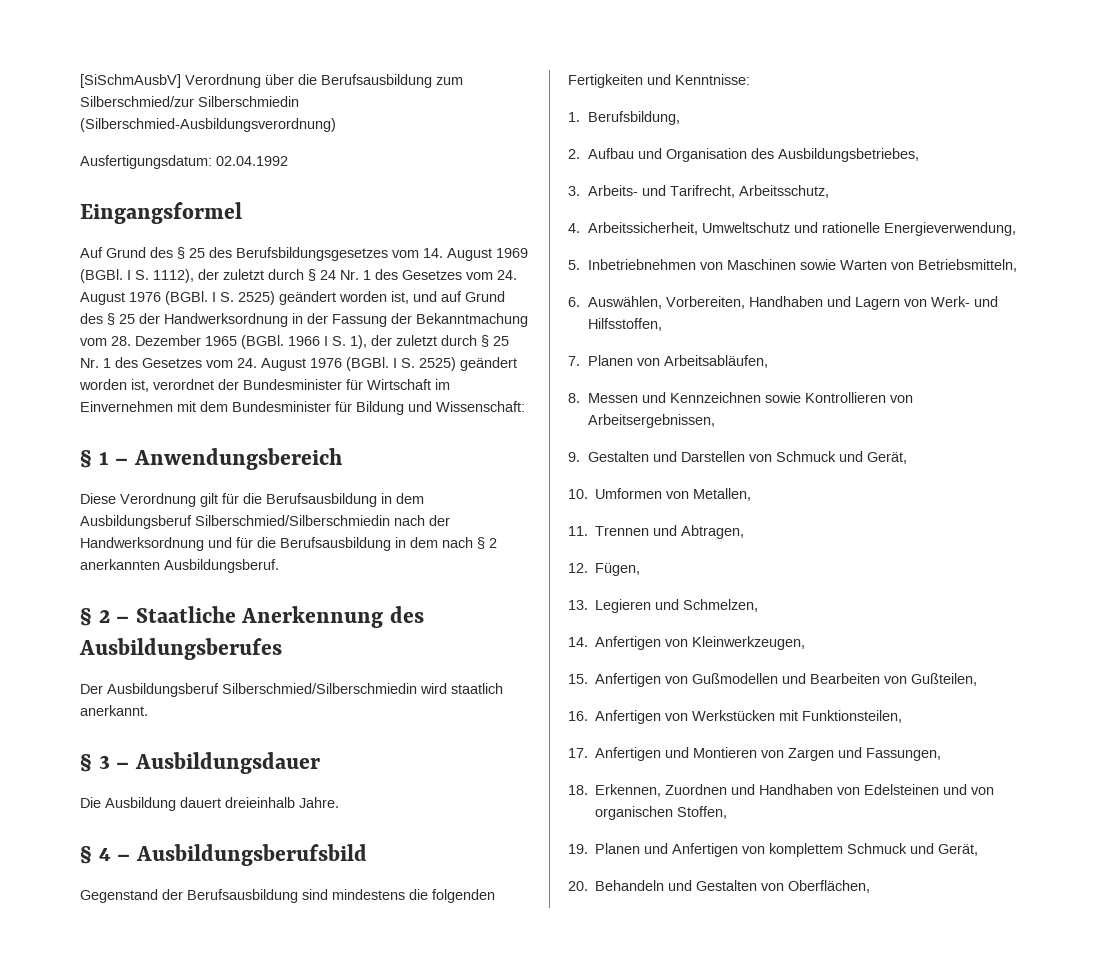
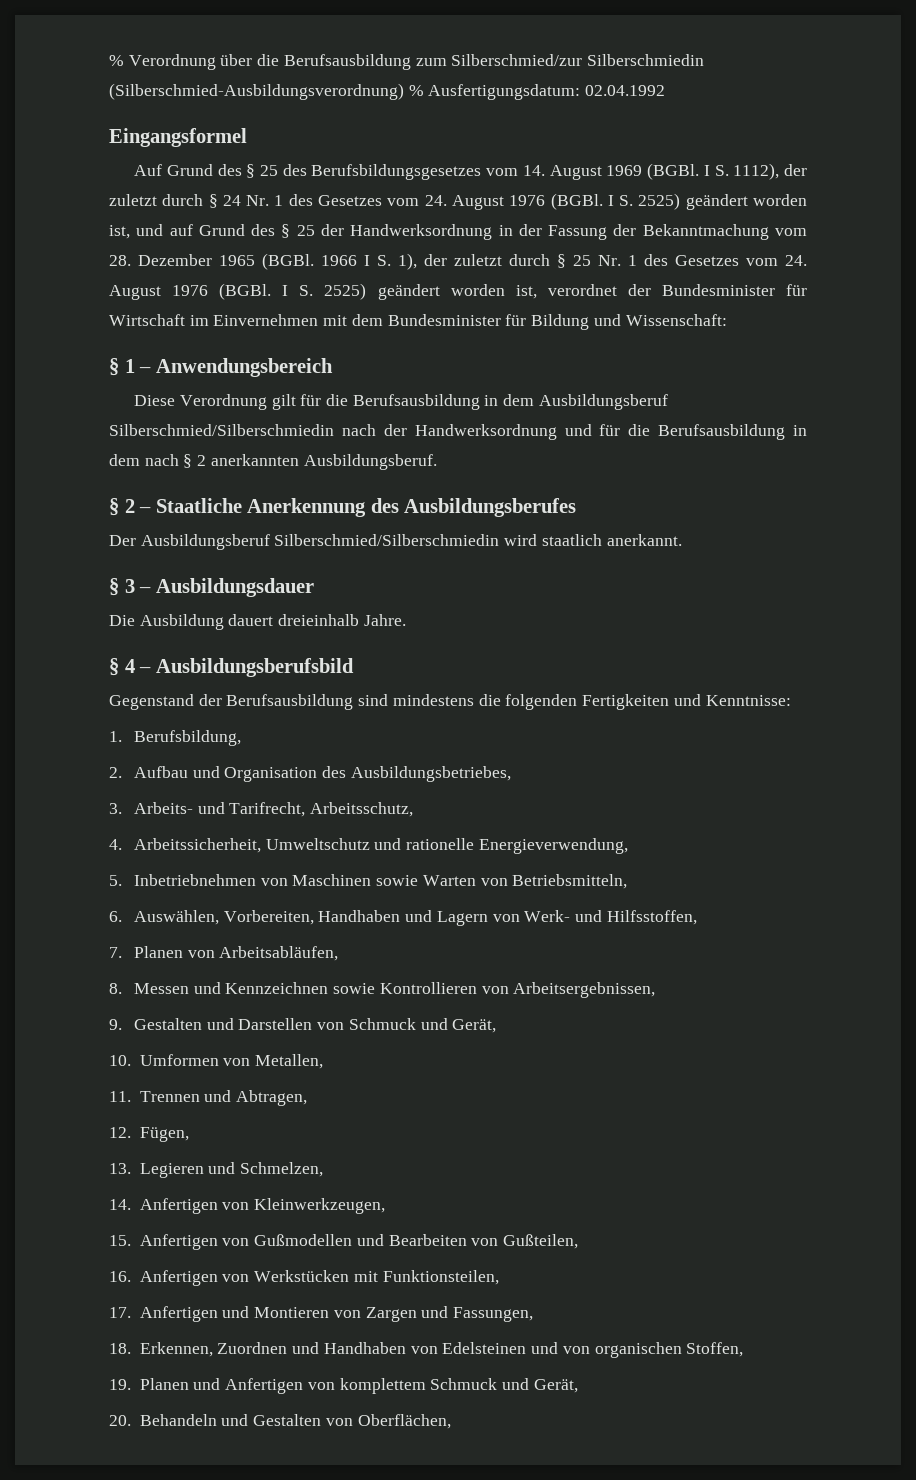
- [SiSchmAusbV] Verordnung über die Berufsausbildung zum Silberschmied/zur Silberschmiedin (Silberschmied-Ausbildungsverordnung)
- Ausfertigungsdatum: 02.04.1992
+ % Verordnung über die Berufsausbildung zum Silberschmied/zur Silberschmiedin (Silberschmied-Ausbildungsverordnung) % Ausfertigungsdatum: 02.04.1992

